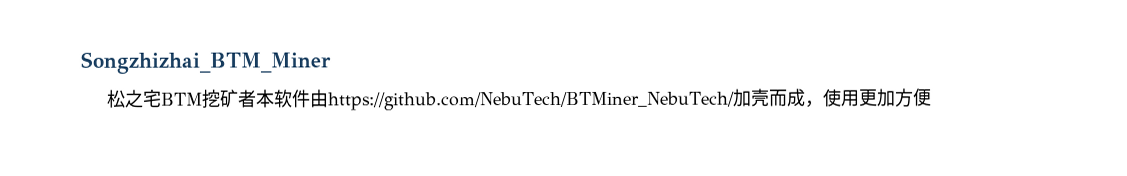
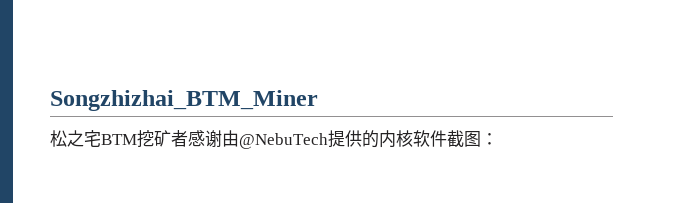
- 松之宅BTM挖矿者本软件由https://github.com/NebuTech/BTMiner_NebuTech/加壳而成，使用更加方便
+ 松之宅BTM挖矿者感谢由@NebuTech提供的内核软件截图：

